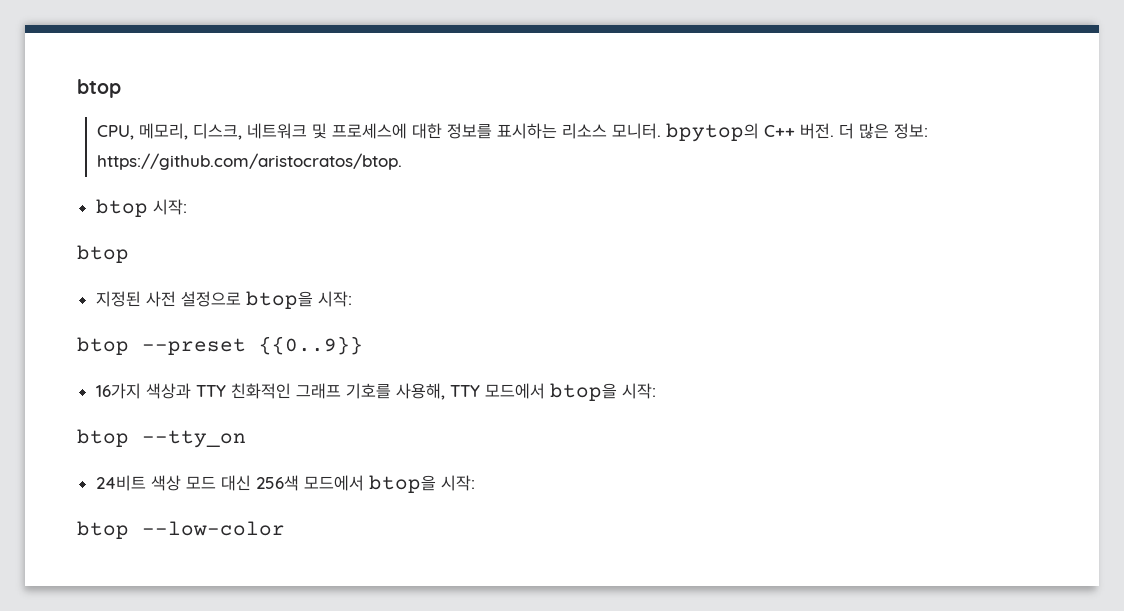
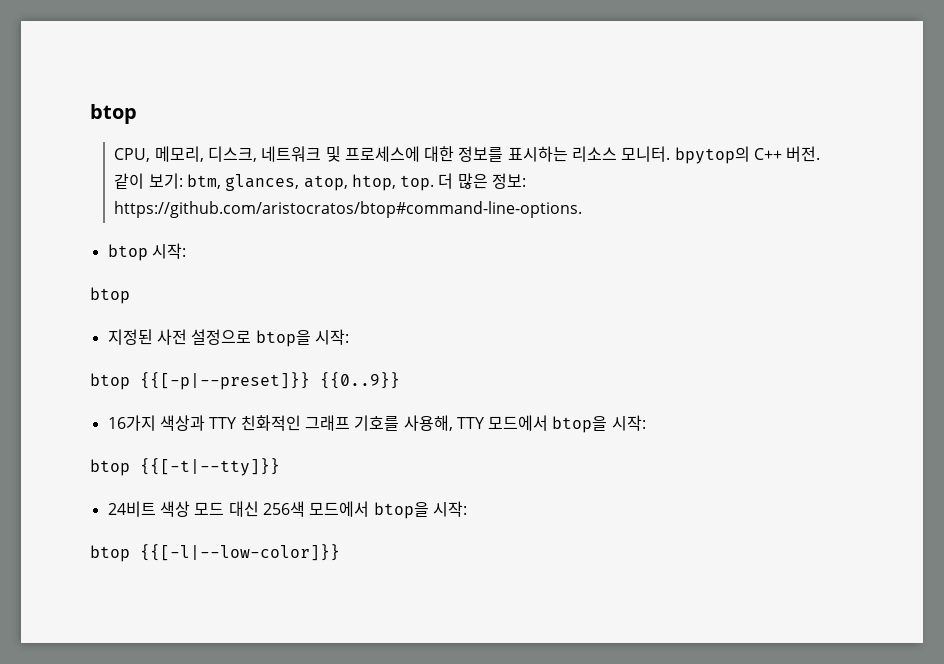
+ 같이 보기: btm, glances, atop, htop, top.
- 더 많은 정보: https://github.com/aristocratos/btop.
+ 더 많은 정보: https://github.com/aristocratos/btop#command-line-options.
- btop --preset {{0..9}}
+ btop {{[-p|--preset]}} {{0..9}}
- btop --tty_on
+ btop {{[-t|--tty]}}
- btop --low-color
+ btop {{[-l|--low-color]}}

